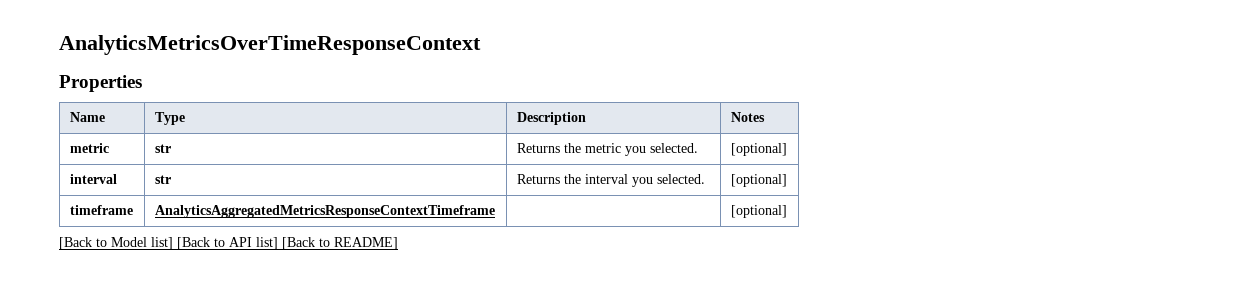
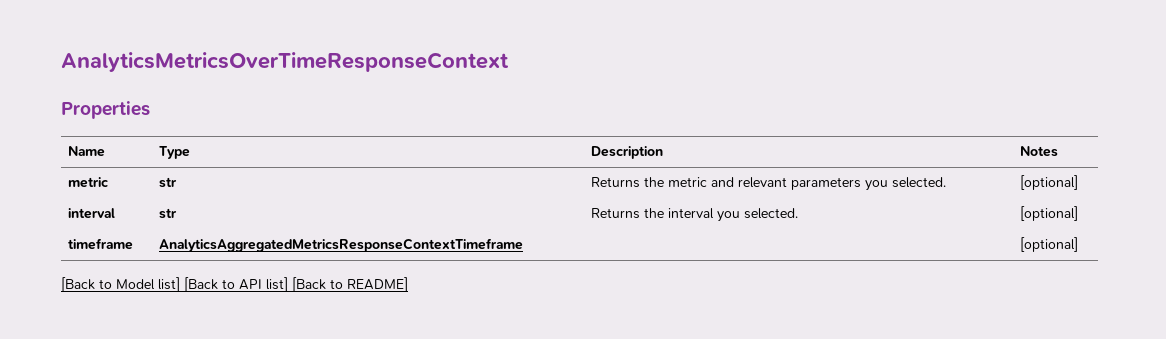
- metric | str | Returns the metric you selected. | [optional]
+ metric | str | Returns the metric and relevant parameters you selected. | [optional]

